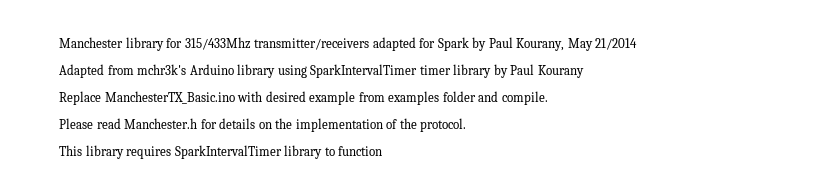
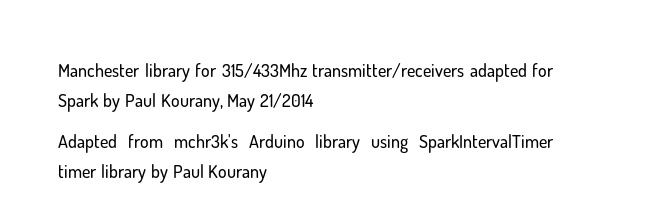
- Replace ManchesterTX_Basic.ino with desired example from examples folder and compile.
- Please read Manchester.h for details on the implementation of the protocol.
- This library requires SparkIntervalTimer library to function

